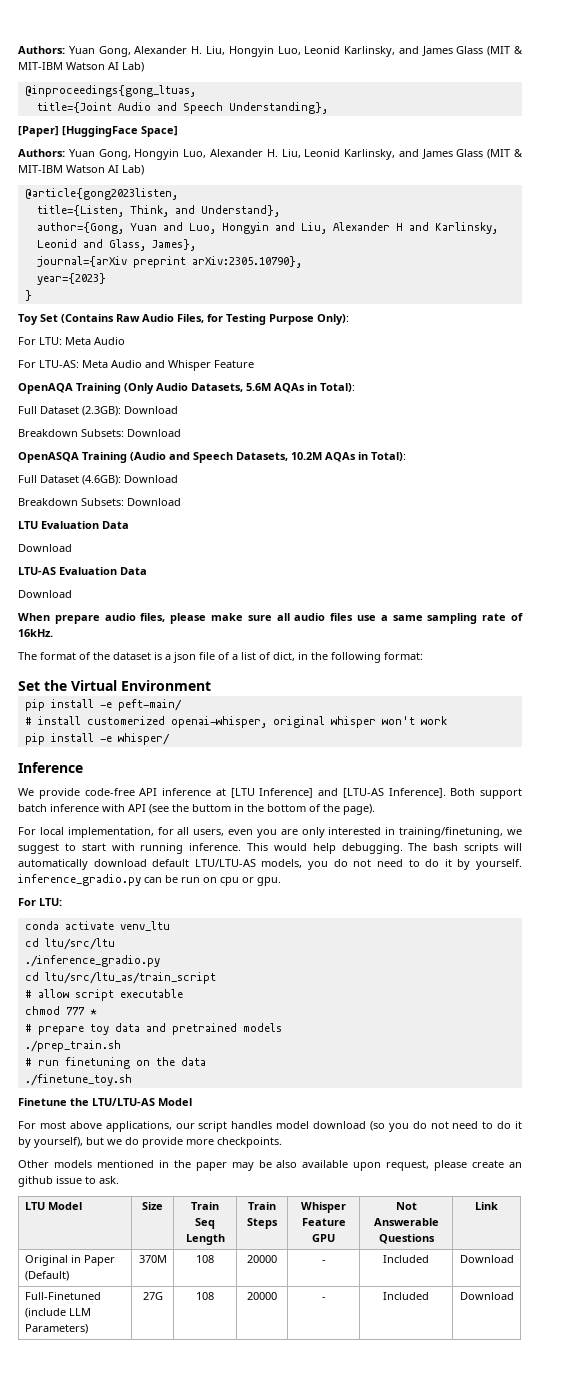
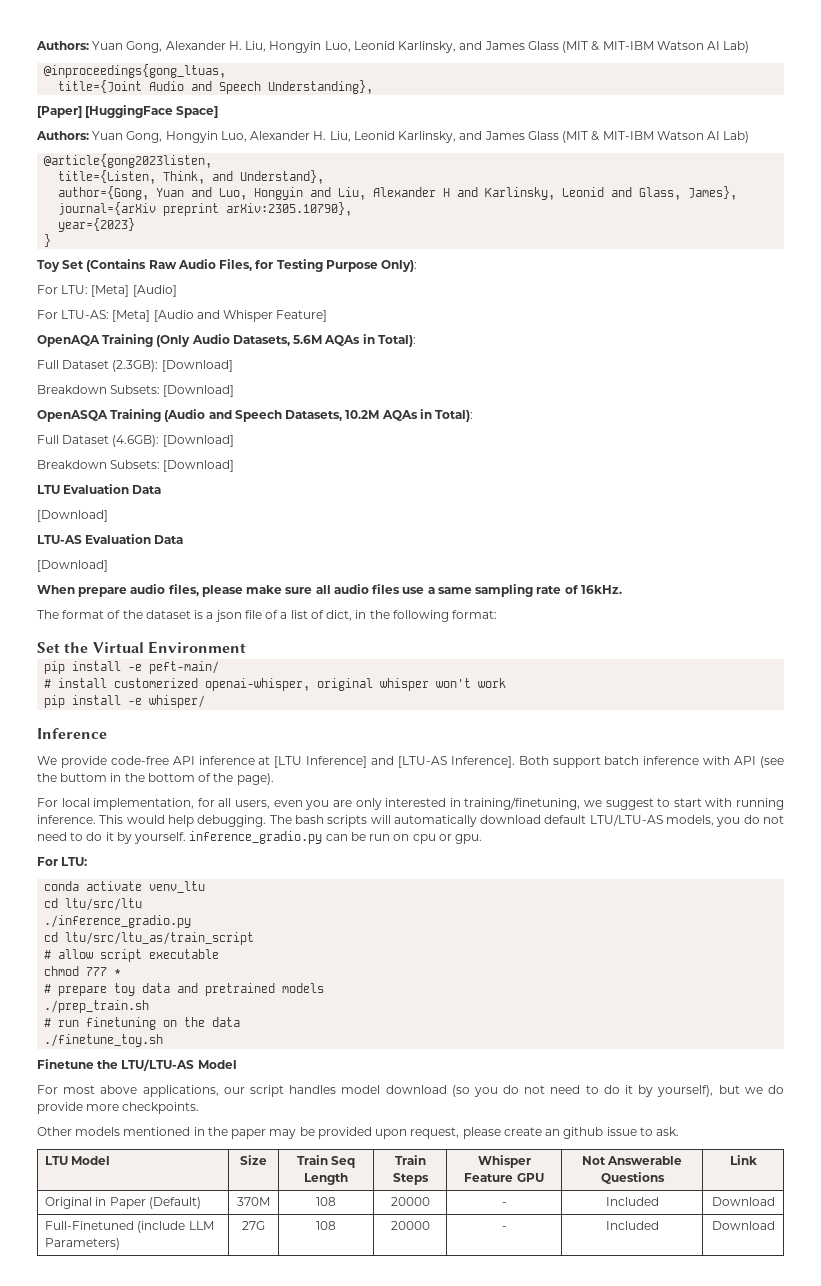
- For LTU: Meta Audio
+ For LTU: [Meta] [Audio]
- For LTU-AS: Meta Audio and Whisper Feature
+ For LTU-AS: [Meta] [Audio and Whisper Feature]
- Full Dataset (2.3GB): Download
- Breakdown Subsets: Download
+ Full Dataset (2.3GB): [Download]
+ Breakdown Subsets: [Download]
- Full Dataset (4.6GB): Download
- Breakdown Subsets: Download
+ Full Dataset (4.6GB): [Download]
+ Breakdown Subsets: [Download]
  LTU Evaluation Data
- Download
+ [Download]
  LTU-AS Evaluation Data
- Download
+ [Download]
- Other models mentioned in the paper may be also available upon request, please create an github issue to ask.
+ Other models mentioned in the paper may be provided upon request, please create an github issue to ask.

